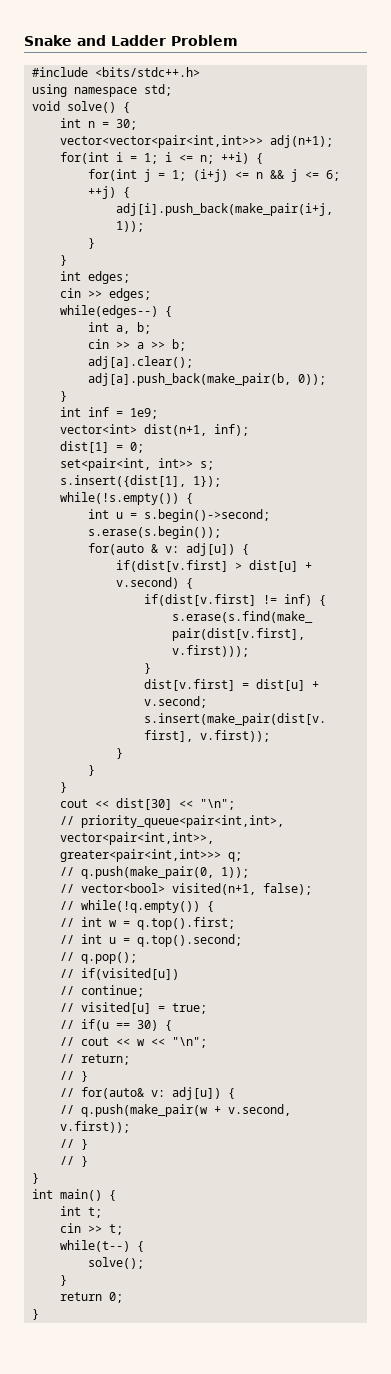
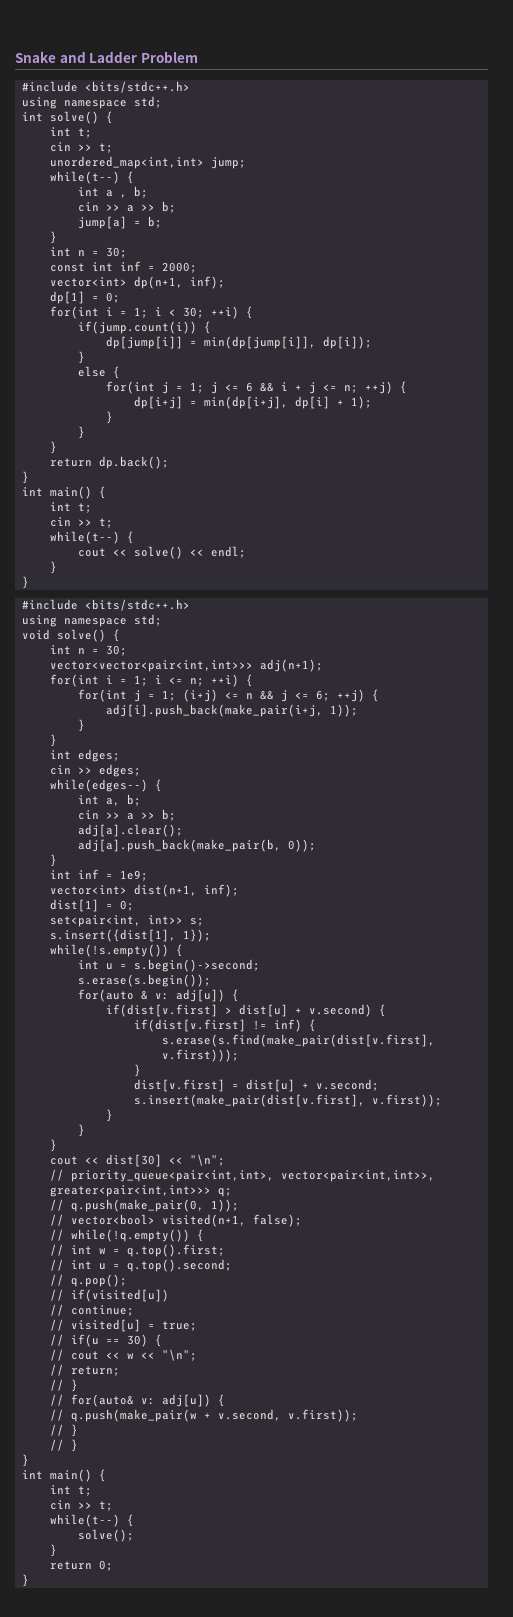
+ int solve() {
+ int t;
+ cin >> t;
+ unordered_map<int,int> jump;
+ while(t--) {
+ int a , b;
+ cin >> a >> b;
+ jump[a] = b;
+ }
+ int n = 30;
+ const int inf = 2000;
+ vector<int> dp(n+1, inf);
+ dp[1] = 0;
+ for(int i = 1; i < 30; ++i) {
+ if(jump.count(i)) {
+ dp[jump[i]] = min(dp[jump[i]], dp[i]);
+ }
+ else {
+ for(int j = 1; j <= 6 && i + j <= n; ++j) {
+ dp[i+j] = min(dp[i+j], dp[i] + 1);
+ }
+ }
+ }
+ return dp.back();
+ }
+ int main() {
+ int t;
+ cin >> t;
+ while(t--) {
+ cout << solve() << endl;
+ }
+ }
+ #include <bits/stdc++.h>
+ using namespace std;

